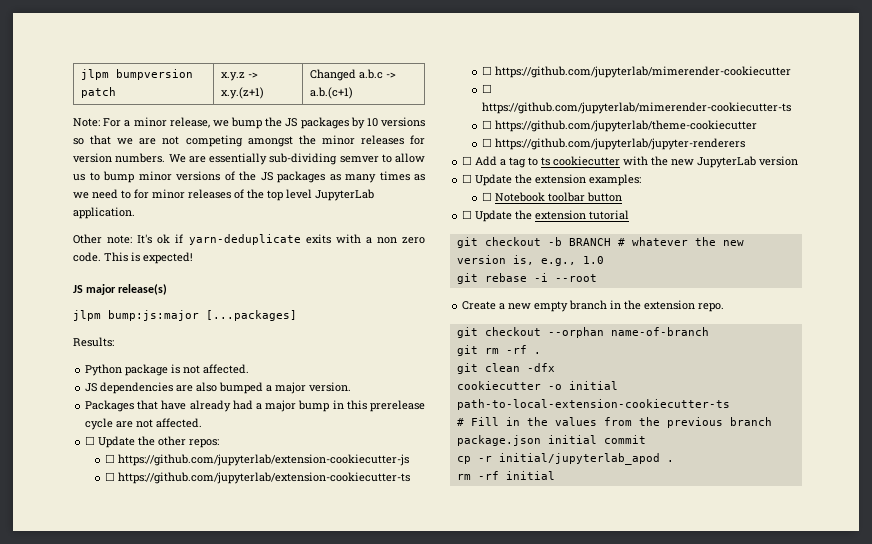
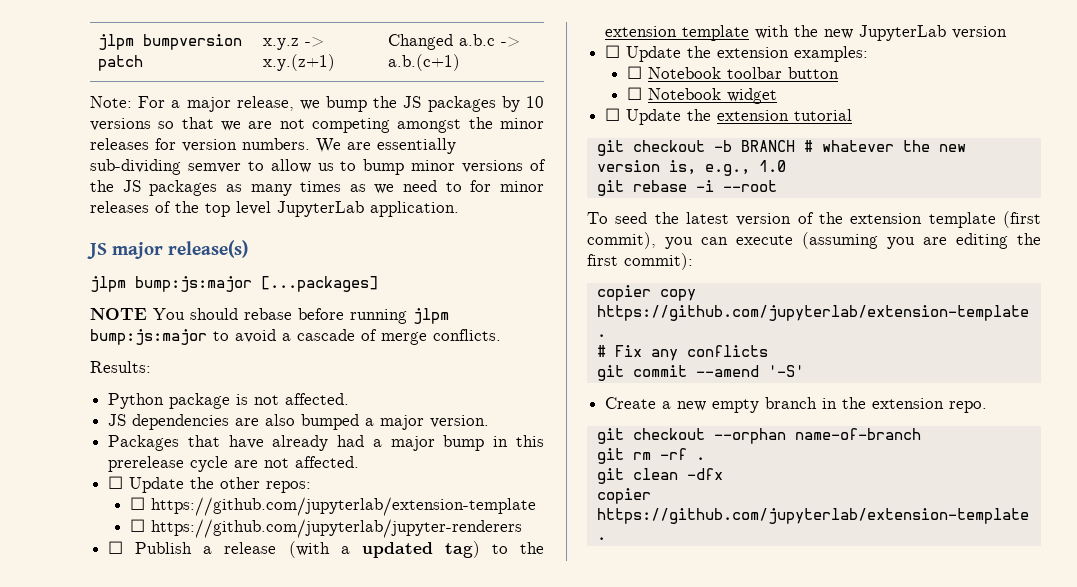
- Note: For a minor release, we bump the JS packages by 10 versions so that we are not competing amongst the minor releases for version numbers.
+ Note: For a major release, we bump the JS packages by 10 versions so that we are not competing amongst the minor releases for version numbers.
- Other note: It's ok if yarn-deduplicate exits with a non zero code. This is expected!
+ NOTE You should rebase before running jlpm bump:js:major to avoid a cascade of merge conflicts.
- ☐ https://github.com/jupyterlab/extension-cookiecutter-js
- ☐ https://github.com/jupyterlab/extension-cookiecutter-ts
- ☐ https://github.com/jupyterlab/mimerender-cookiecutter
- ☐ https://github.com/jupyterlab/mimerender-cookiecutter-ts
- ☐ https://github.com/jupyterlab/theme-cookiecutter
+ ☐ https://github.com/jupyterlab/extension-template
  ☐ https://github.com/jupyterlab/jupyter-renderers
- ☐ Add a tag to ts cookiecutter with the new JupyterLab version
+ ☐ Publish a release (with a updated tag) to the extension template with the new JupyterLab version
+ ☐ Notebook widget
+ To seed the latest version of the extension template (first commit), you can execute (assuming you are editing the first commit):
+ copier copy https://github.com/jupyterlab/extension-template .
+ # Fix any conflicts
+ git commit --amend '-S'
- cookiecutter -o initial path-to-local-extension-cookiecutter-ts
- # Fill in the values from the previous branch package.json initial commit
- cp -r initial/jupyterlab_apod .
- rm -rf initial
+ copier https://github.com/jupyterlab/extension-template .

